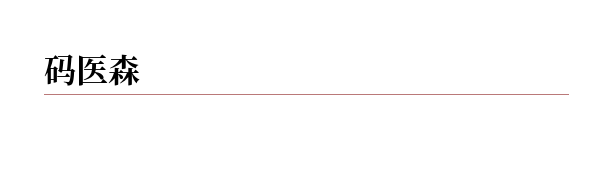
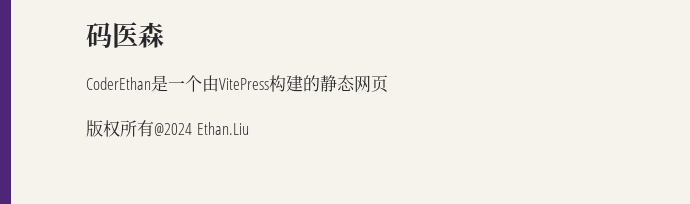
+ CoderEthan是一个由VitePress构建的静态网页
+ 版权所有@2024 Ethan.Liu

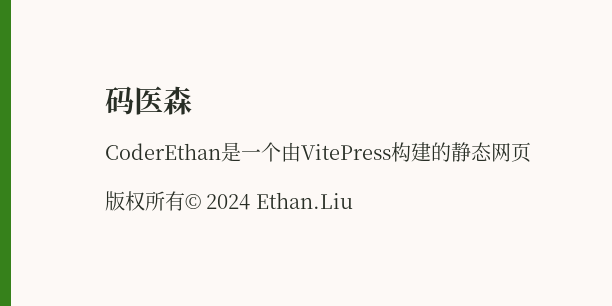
- 版权所有@2024 Ethan.Liu
+ 版权所有© 2024 Ethan.Liu

